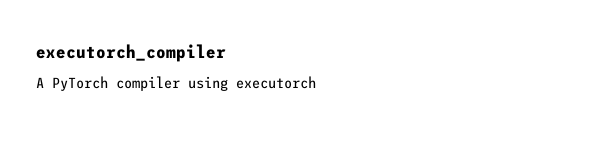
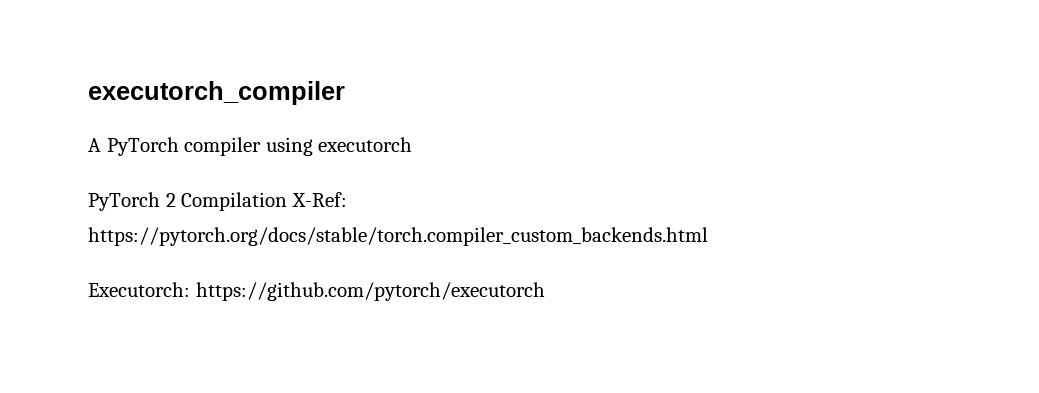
+ PyTorch 2 Compilation X-Ref: https://pytorch.org/docs/stable/torch.compiler_custom_backends.html
+ Executorch: https://github.com/pytorch/executorch

